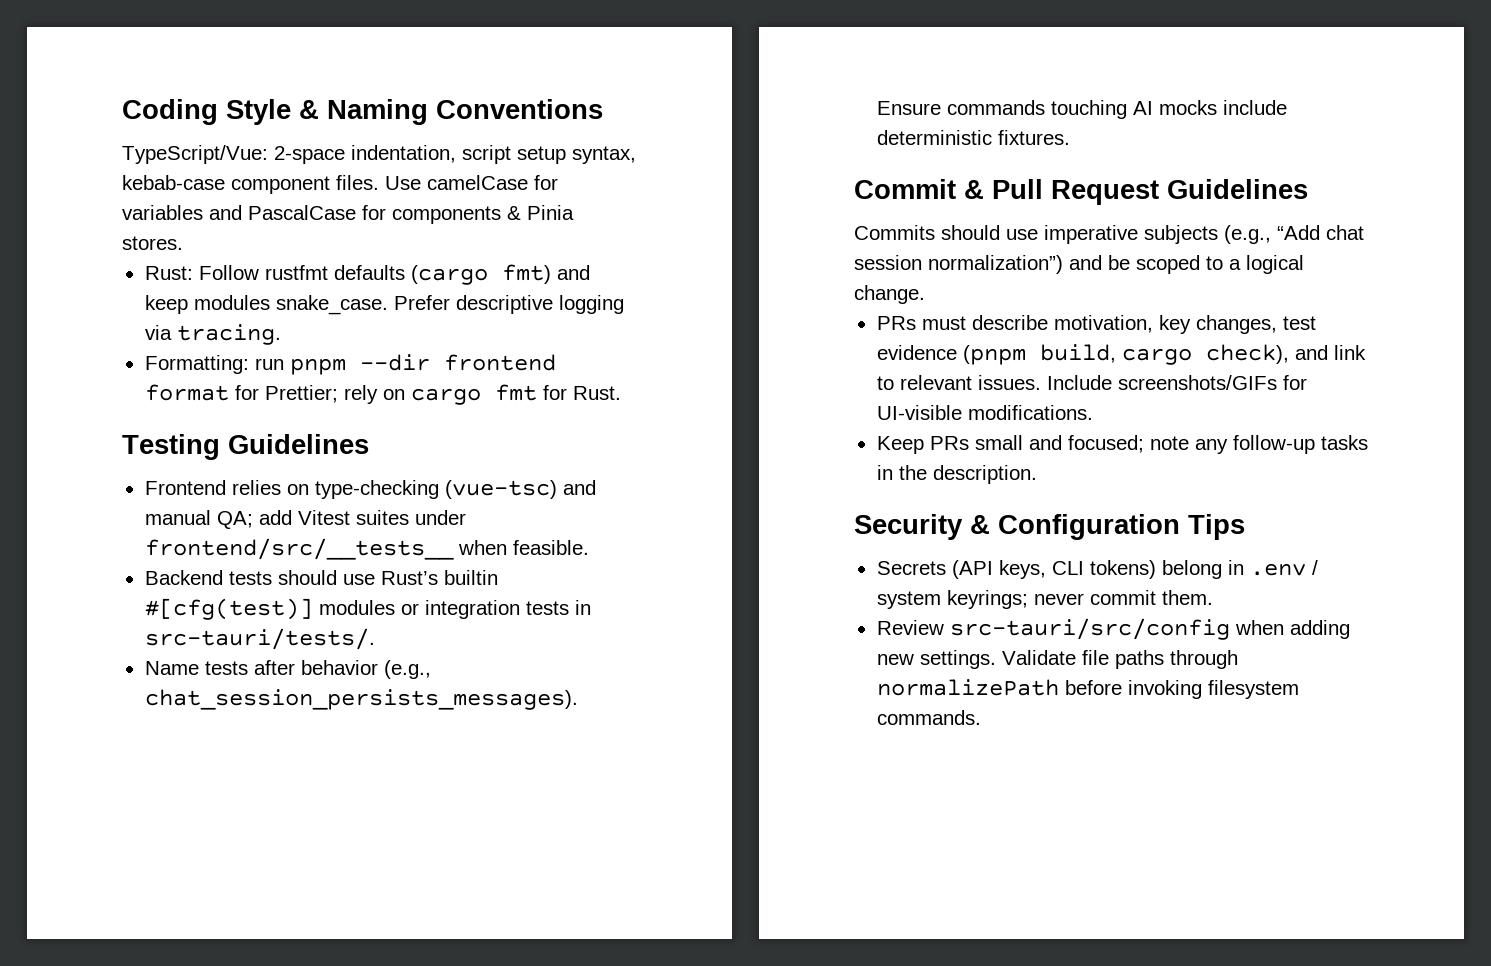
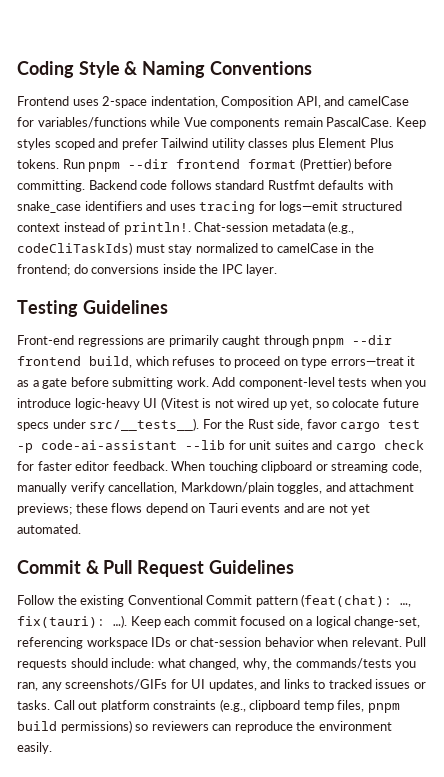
- TypeScript/Vue: 2-space indentation, script setup syntax, kebab-case component files. Use camelCase for variables and PascalCase for components & Pinia stores.
- Rust: Follow rustfmt defaults (cargo fmt) and keep modules snake_case. Prefer descriptive logging via tracing.
- Formatting: run pnpm --dir frontend format for Prettier; rely on cargo fmt for Rust.
+ Frontend uses 2-space indentation, Composition API, and camelCase for variables/functions while Vue components remain PascalCase. Keep styles scoped and prefer Tailwind utility classes plus Element Plus tokens. Run pnpm --dir frontend format (Prettier) before committing. Backend code follows standard Rustfmt defaults with snake_case identifiers and uses tracing for logs—emit structured context instead of println!. Chat-session metadata (e.g., codeCliTaskIds) must stay normalized to camelCase in the frontend; do conversions inside the IPC layer.
  Testing Guidelines
- Frontend relies on type-checking (vue-tsc) and manual QA; add Vitest suites under frontend/src/__tests__ when feasible.
- Backend tests should use Rust’s builtin #[cfg(test)] modules or integration tests in src-tauri/tests/.
- Name tests after behavior (e.g., chat_session_persists_messages). Ensure commands touching AI mocks include deterministic fixtures.
+ Front-end regressions are primarily caught through pnpm --dir frontend build, which refuses to proceed on type errors—treat it as a gate before submitting work. Add component-level tests when you introduce logic-heavy UI (Vitest is not wired up yet, so colocate future specs under src/__tests__). For the Rust side, favor cargo test -p code-ai-assistant --lib for unit suites and cargo check for faster editor feedback. When touching clipboard or streaming code, manually verify cancellation, Markdown/plain toggles, and attachment previews; these flows depend on Tauri events and are not yet automated.
- Commits should use imperative subjects (e.g., “Add chat session normalization”) and be scoped to a logical change.
- PRs must describe motivation, key changes, test evidence (pnpm build, cargo check), and link to relevant issues. Include screenshots/GIFs for UI-visible modifications.
- Keep PRs small and focused; note any follow-up tasks in the description.
- Security & Configuration Tips
- Secrets (API keys, CLI tokens) belong in .env / system keyrings; never commit them.
- Review src-tauri/src/config when adding new settings. Validate file paths through normalizePath before invoking filesystem commands.
+ Follow the existing Conventional Commit pattern (feat(chat): …, fix(tauri): …). Keep each commit focused on a logical change-set, referencing workspace IDs or chat-session behavior when relevant. Pull requests should include: what changed, why, the commands/tests you ran, any screenshots/GIFs for UI updates, and links to tracked issues or tasks. Call out platform constraints (e.g., clipboard temp files, pnpm build permissions) so reviewers can reproduce the environment easily.

